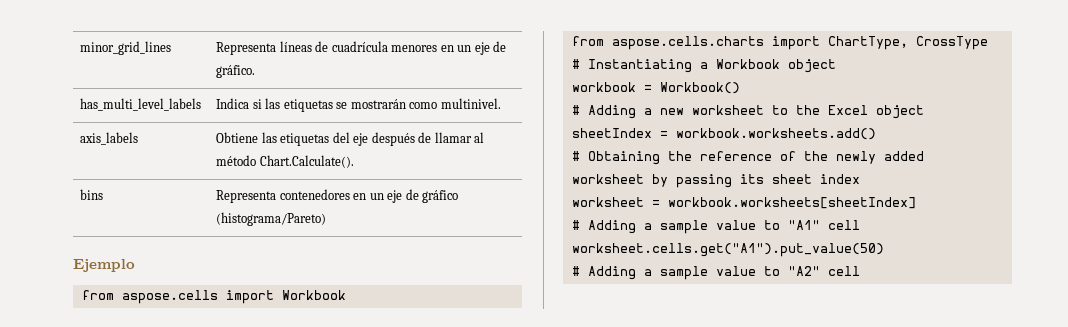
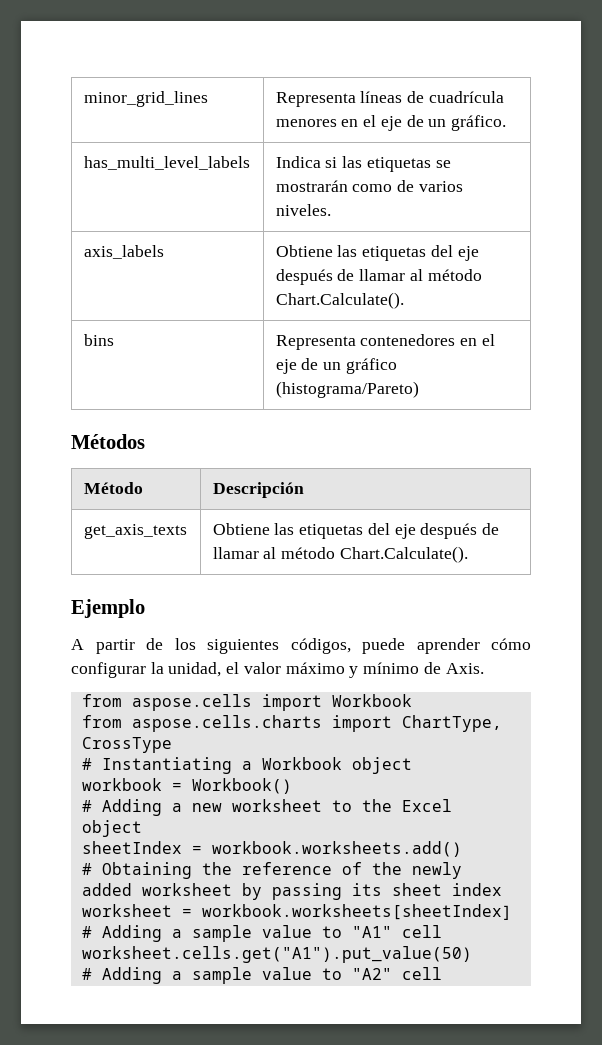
- minor_grid_lines | Representa líneas de cuadrícula menores en un eje de gráfico.
+ minor_grid_lines | Representa líneas de cuadrícula menores en el eje de un gráfico.
- has_multi_level_labels | Indica si las etiquetas se mostrarán como multinivel.
+ has_multi_level_labels | Indica si las etiquetas se mostrarán como de varios niveles.
- bins | Representa contenedores en un eje de gráfico (histograma/Pareto)
+ bins | Representa contenedores en el eje de un gráfico (histograma/Pareto)
+ Métodos
+ Método | Descripción
+ get_axis_texts | Obtiene las etiquetas del eje después de llamar al método Chart.Calculate().
  Ejemplo
+ A partir de los siguientes códigos, puede aprender cómo configurar la unidad, el valor máximo y mínimo de Axis.

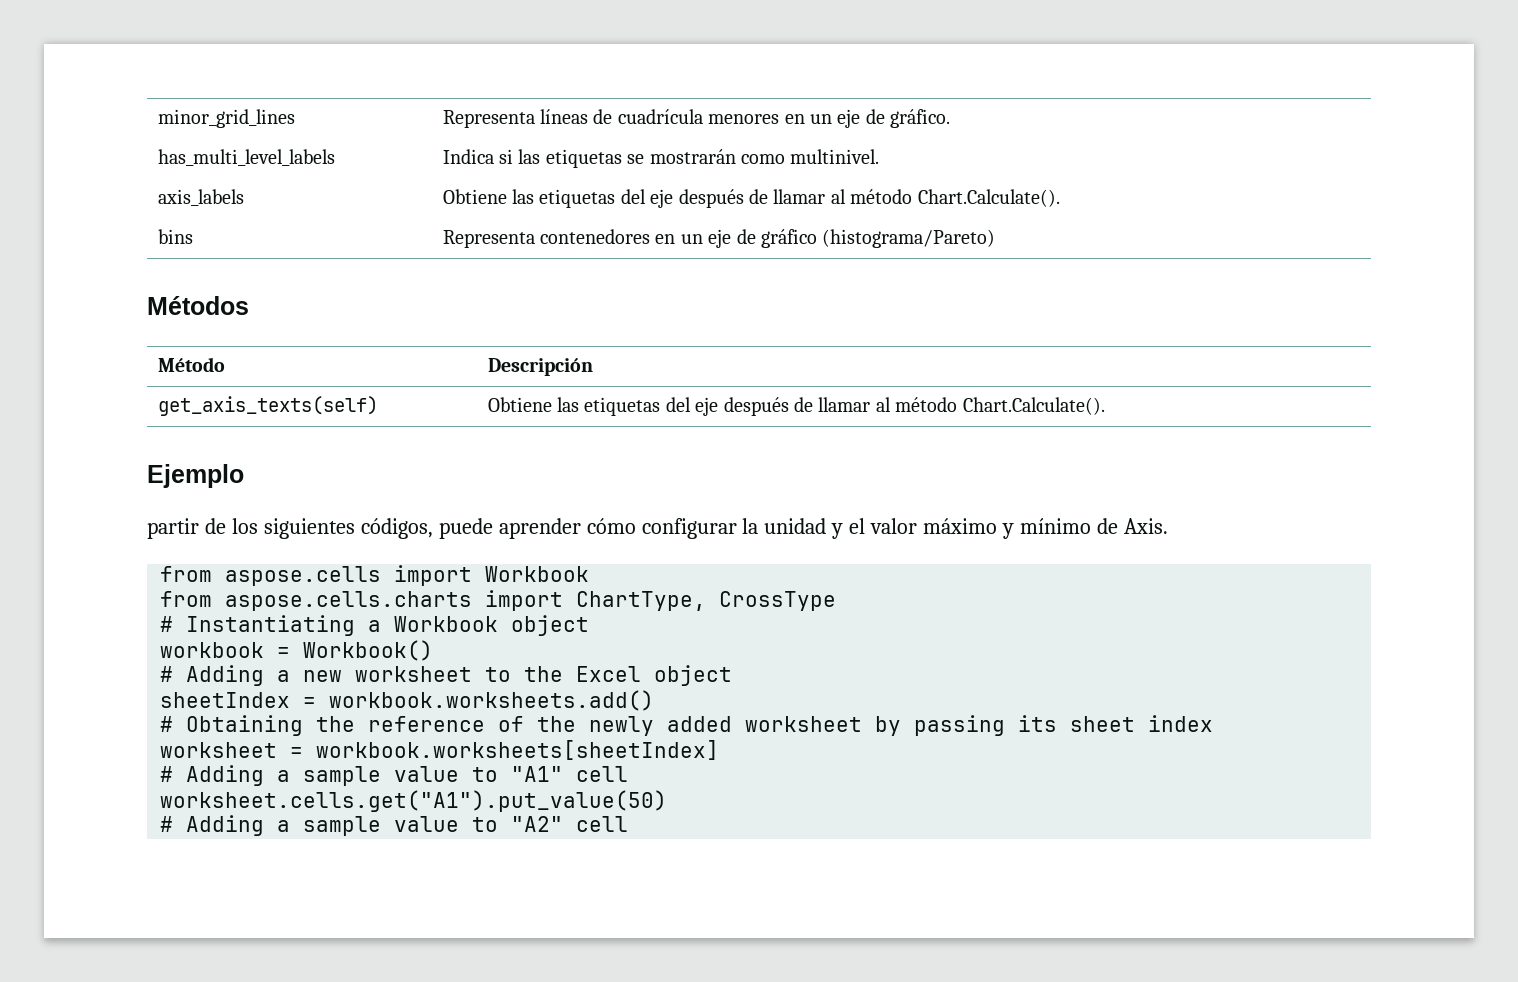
- minor_grid_lines | Representa líneas de cuadrícula menores en el eje de un gráfico.
+ minor_grid_lines | Representa líneas de cuadrícula menores en un eje de gráfico.
- has_multi_level_labels | Indica si las etiquetas se mostrarán como de varios niveles.
+ has_multi_level_labels | Indica si las etiquetas se mostrarán como multinivel.
- bins | Representa contenedores en el eje de un gráfico (histograma/Pareto)
+ bins | Representa contenedores en un eje de gráfico (histograma/Pareto)
- get_axis_texts | Obtiene las etiquetas del eje después de llamar al método Chart.Calculate().
+ get_axis_texts(self) | Obtiene las etiquetas del eje después de llamar al método Chart.Calculate().
- A partir de los siguientes códigos, puede aprender cómo configurar la unidad, el valor máximo y mínimo de Axis.
+ partir de los siguientes códigos, puede aprender cómo configurar la unidad y el valor máximo y mínimo de Axis.

